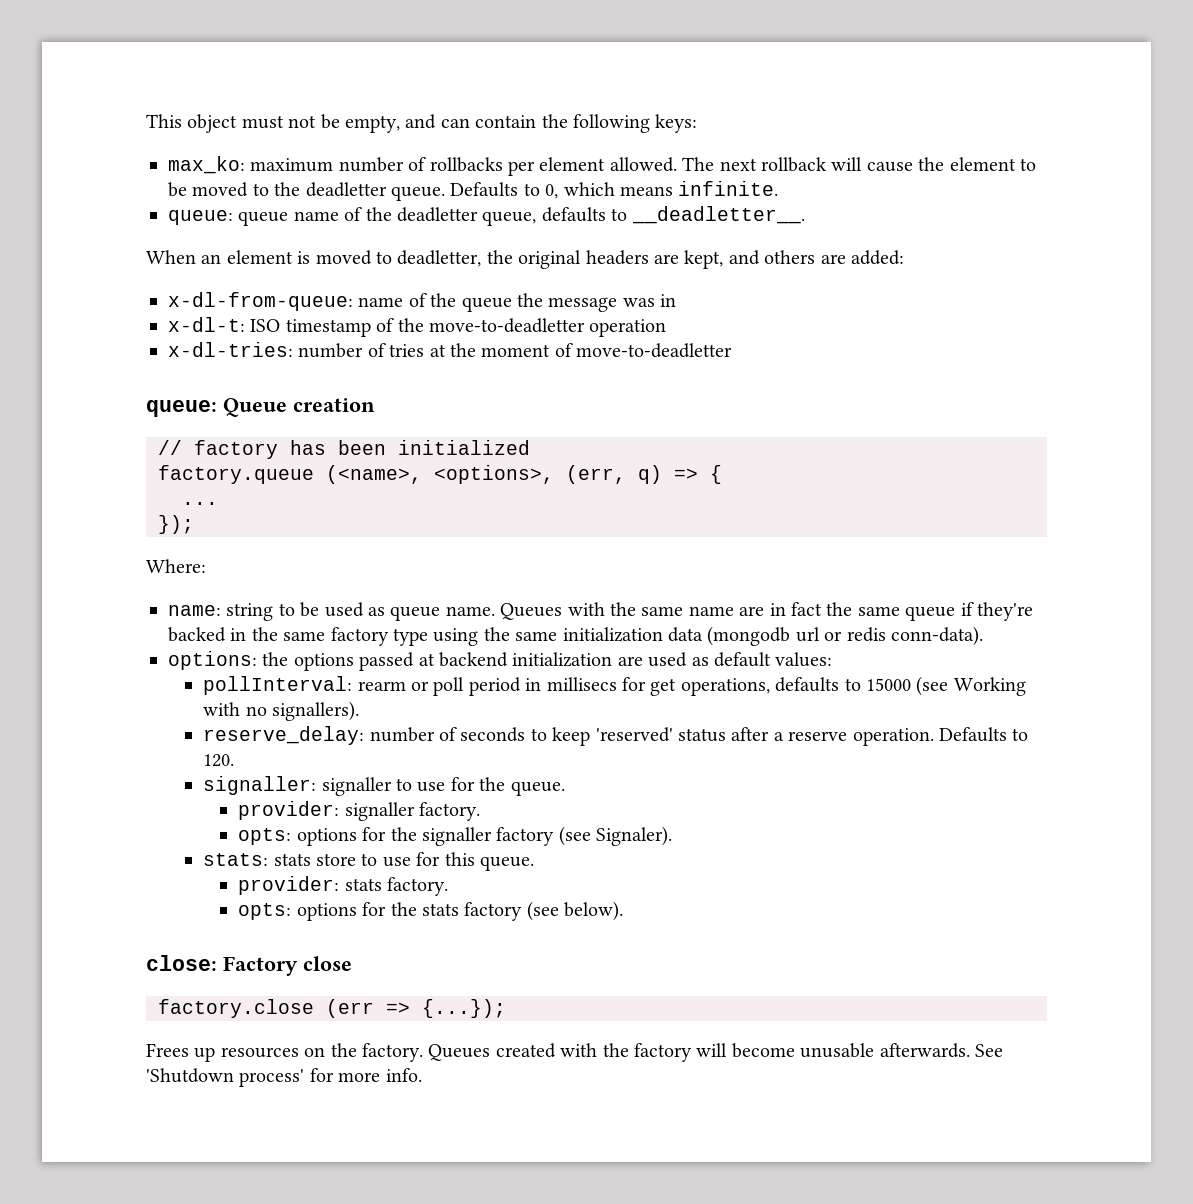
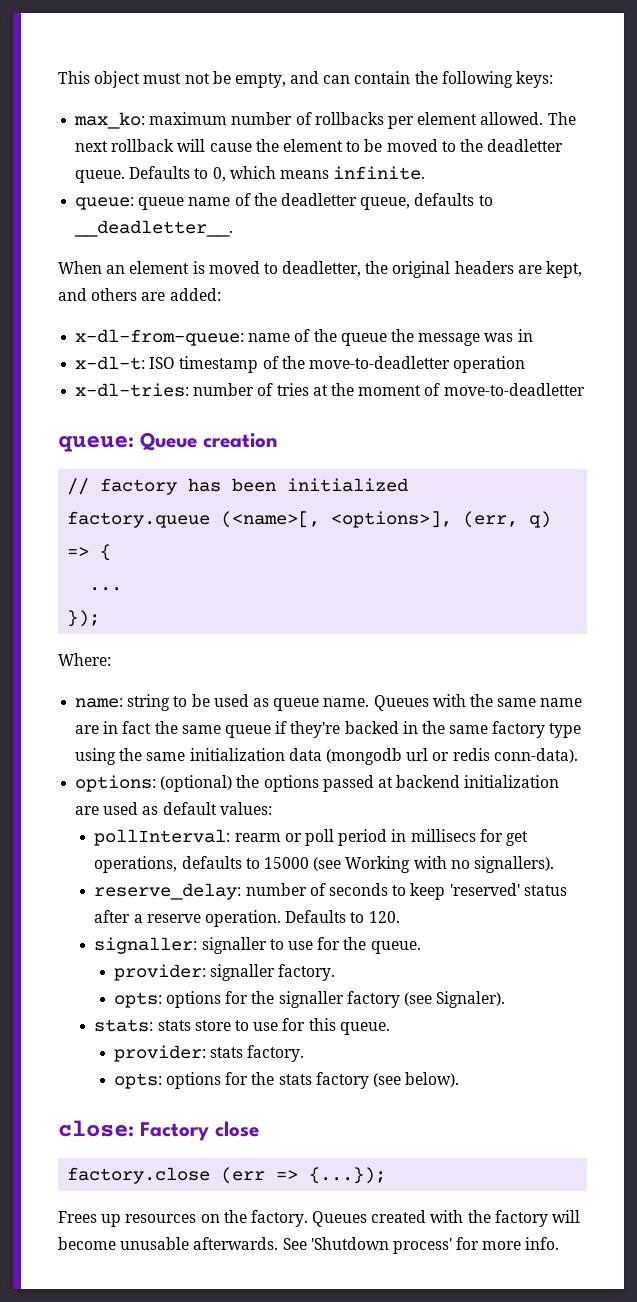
- factory.queue (<name>, <options>, (err, q) => {
+ factory.queue (<name>[, <options>], (err, q) => {
- options: the options passed at backend initialization are used as default values:
+ options: (optional) the options passed at backend initialization are used as default values:

